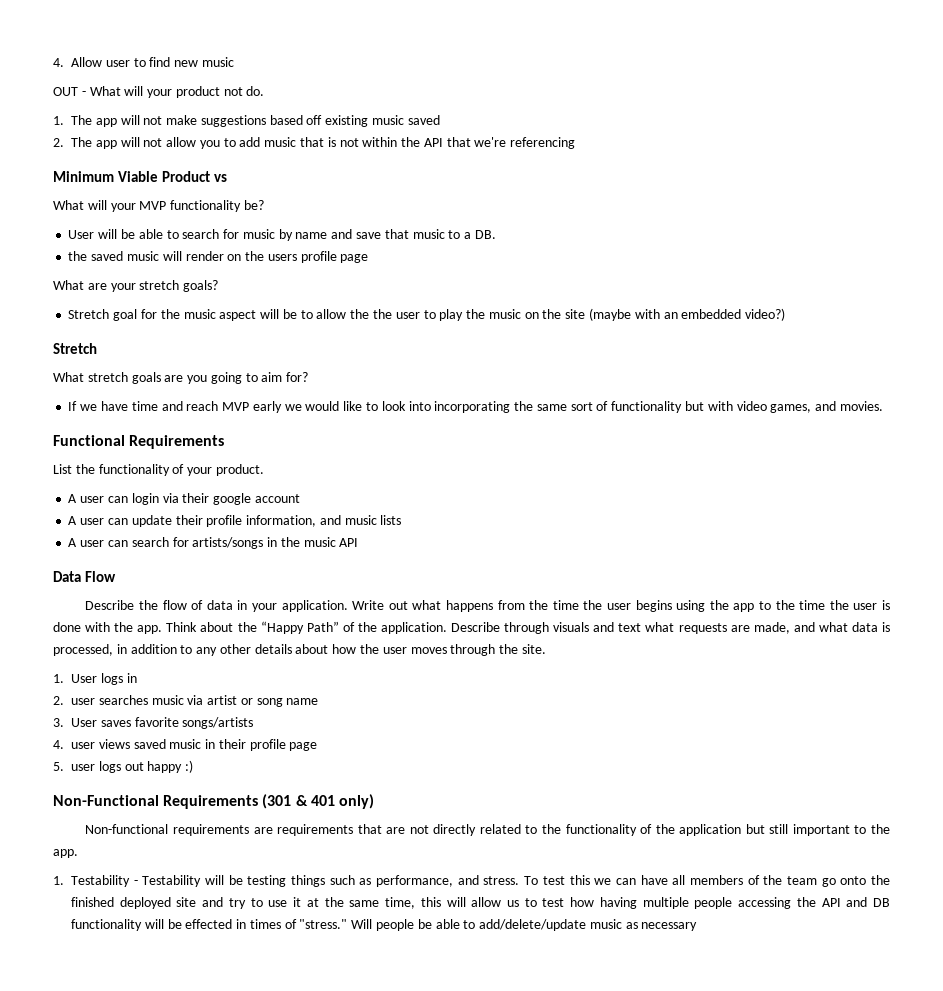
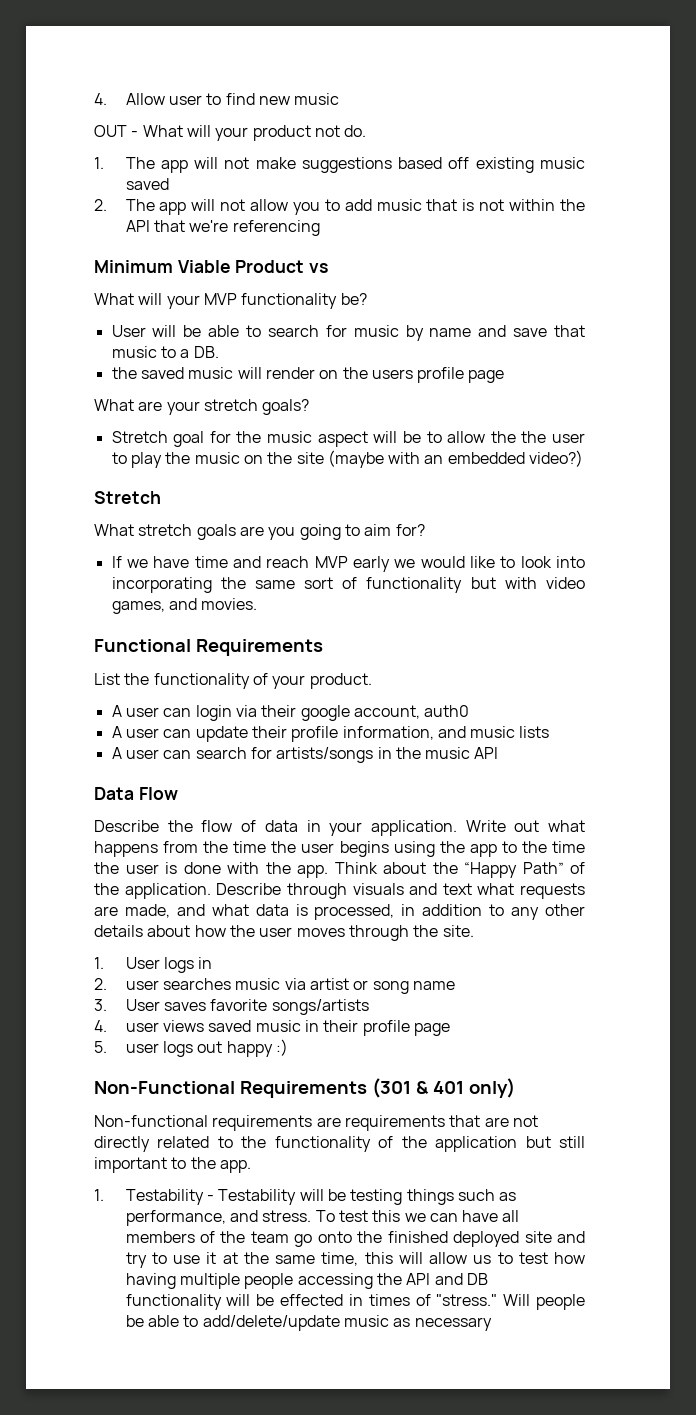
- A user can login via their google account
+ A user can login via their google account, auth0

